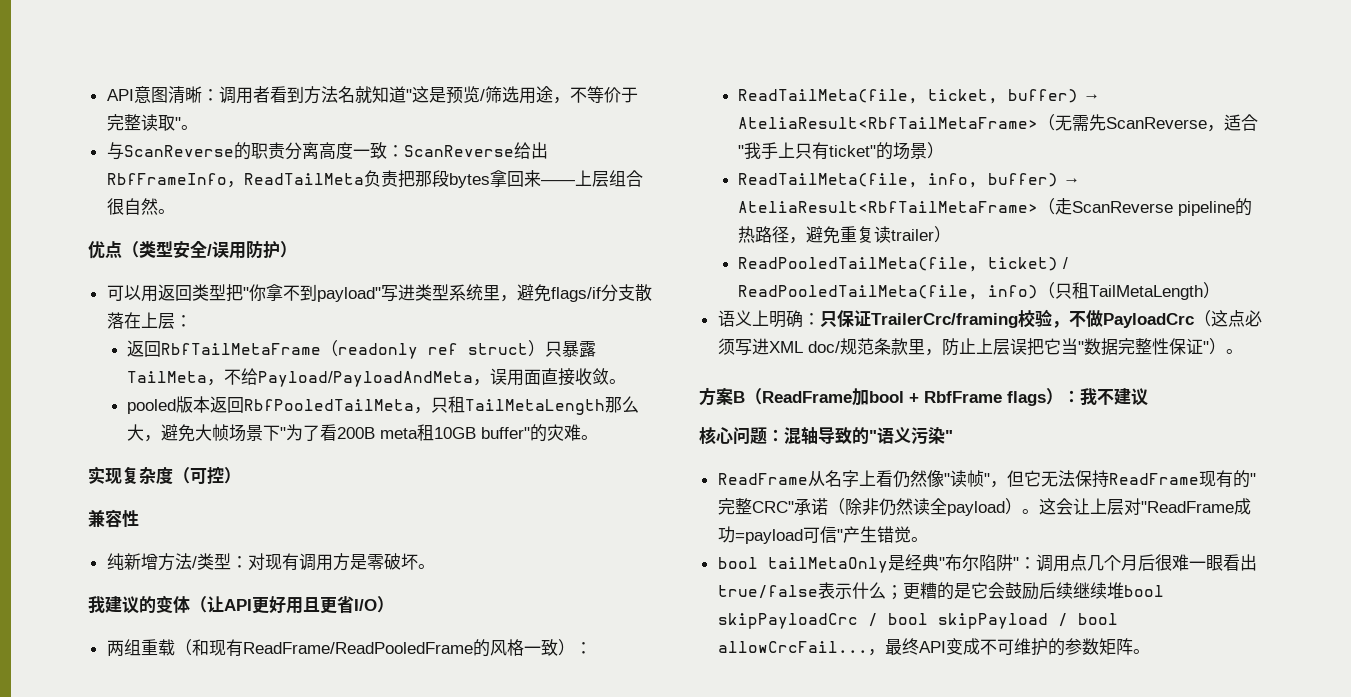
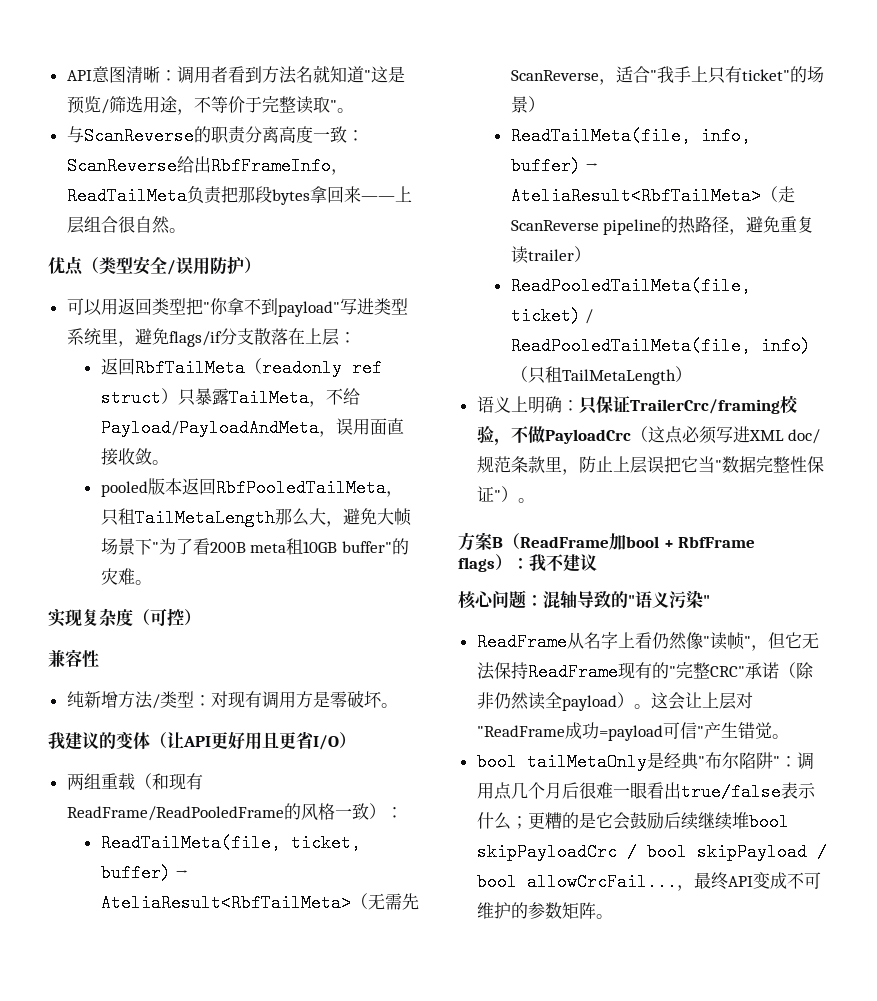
- 返回RbfTailMetaFrame（readonly ref struct）只暴露TailMeta，不给Payload/PayloadAndMeta，误用面直接收敛。
+ 返回RbfTailMeta（readonly ref struct）只暴露TailMeta，不给Payload/PayloadAndMeta，误用面直接收敛。
- ReadTailMeta(file, ticket, buffer) → AteliaResult<RbfTailMetaFrame>（无需先ScanReverse，适合"我手上只有ticket"的场景）
+ ReadTailMeta(file, ticket, buffer) → AteliaResult<RbfTailMeta>（无需先ScanReverse，适合"我手上只有ticket"的场景）
- ReadTailMeta(file, info, buffer) → AteliaResult<RbfTailMetaFrame>（走ScanReverse pipeline的热路径，避免重复读trailer）
+ ReadTailMeta(file, info, buffer) → AteliaResult<RbfTailMeta>（走ScanReverse pipeline的热路径，避免重复读trailer）

